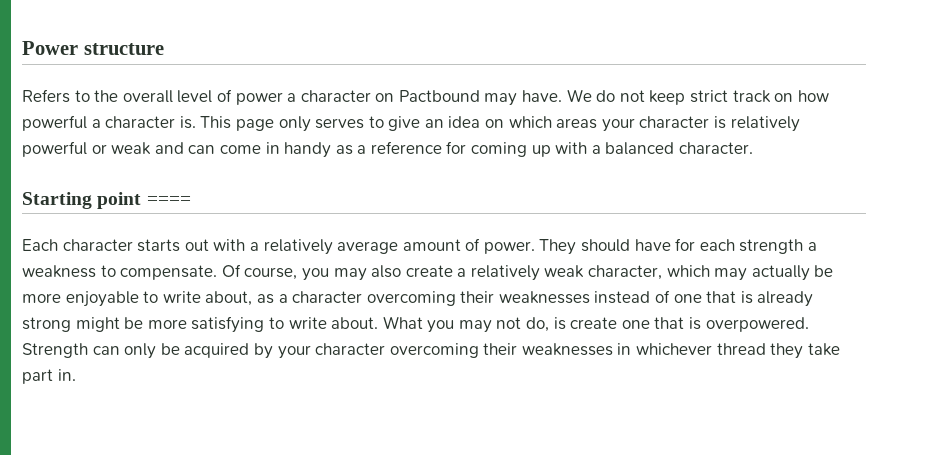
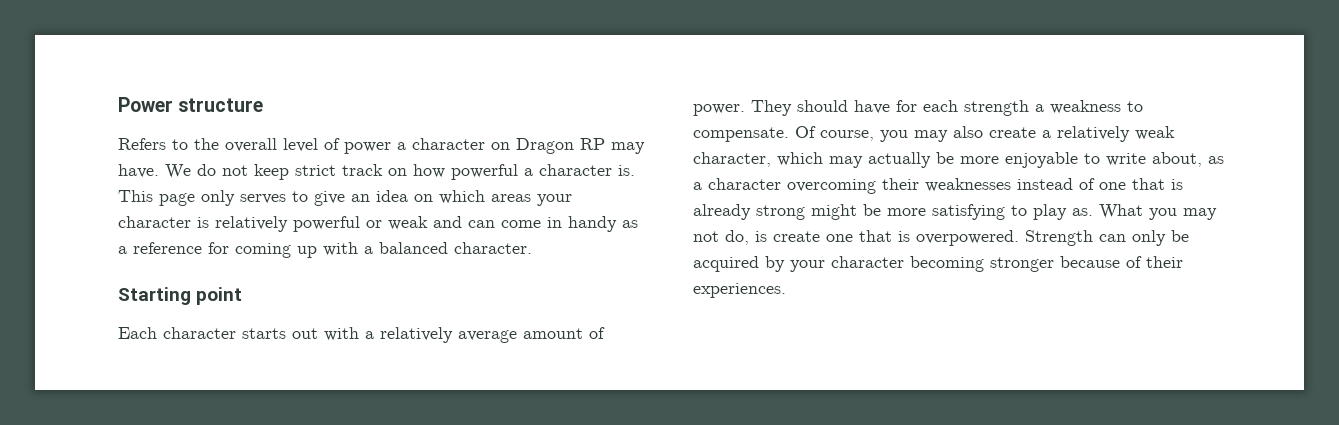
- Refers to the overall level of power a character on Pactbound may have.
+ Refers to the overall level of power a character on Dragon RP may have.
- Starting point ====
+ Starting point
- Of course, you may also create a relatively weak character, which may actually be more enjoyable to write about, as a character overcoming their weaknesses instead of one that is already strong might be more satisfying to write about.
+ Of course, you may also create a relatively weak character, which may actually be more enjoyable to write about, as a character overcoming their weaknesses instead of one that is already strong might be more satisfying to play as.
- Strength can only be acquired by your character overcoming their weaknesses in whichever thread they take part in.
+ Strength can only be acquired by your character becoming stronger because of their experiences.

